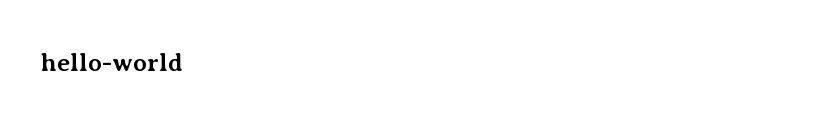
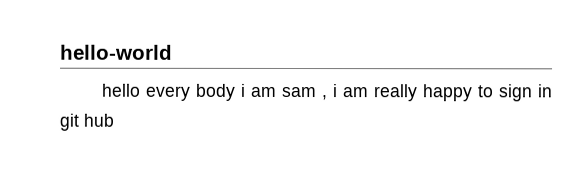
+ hello every body i am sam , i am really happy to sign in git hub

